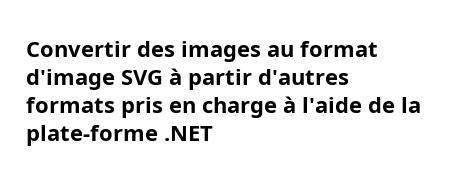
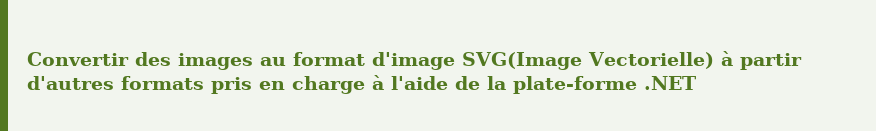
- Convertir des images au format d'image SVG à partir d'autres formats pris en charge à l'aide de la plate-forme .NET
+ Convertir des images au format d'image SVG(Image Vectorielle) à partir d'autres formats pris en charge à l'aide de la plate-forme .NET

